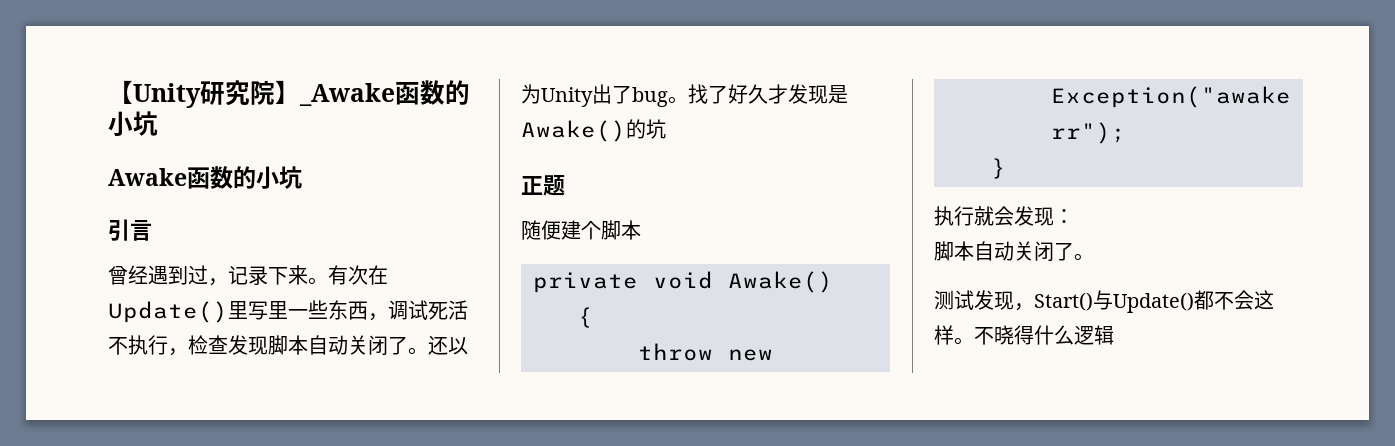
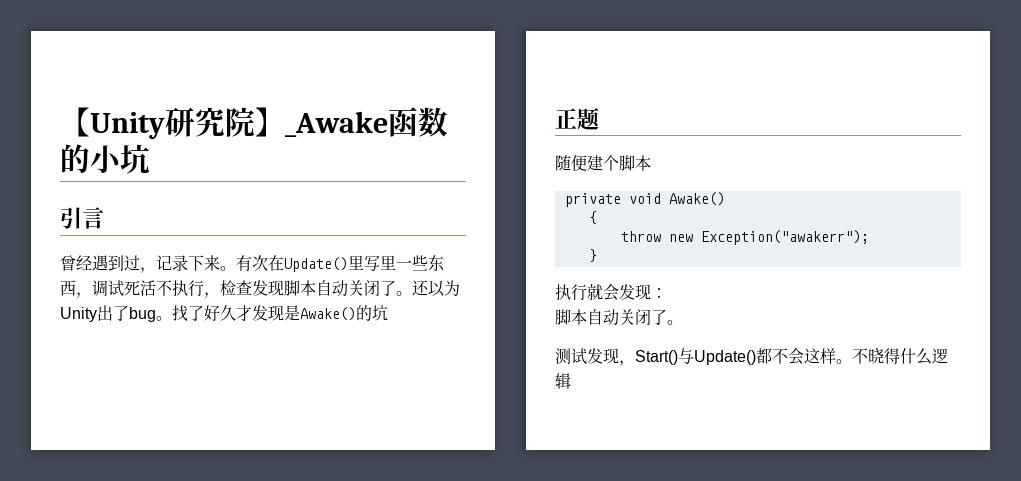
- Awake函数的小坑

